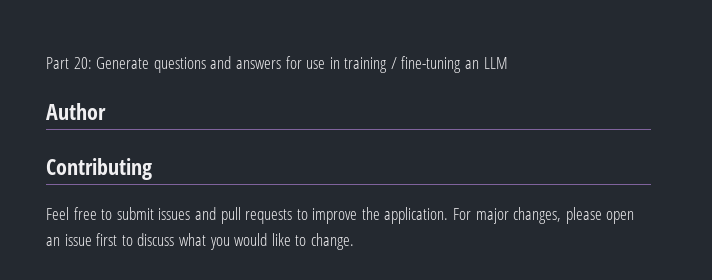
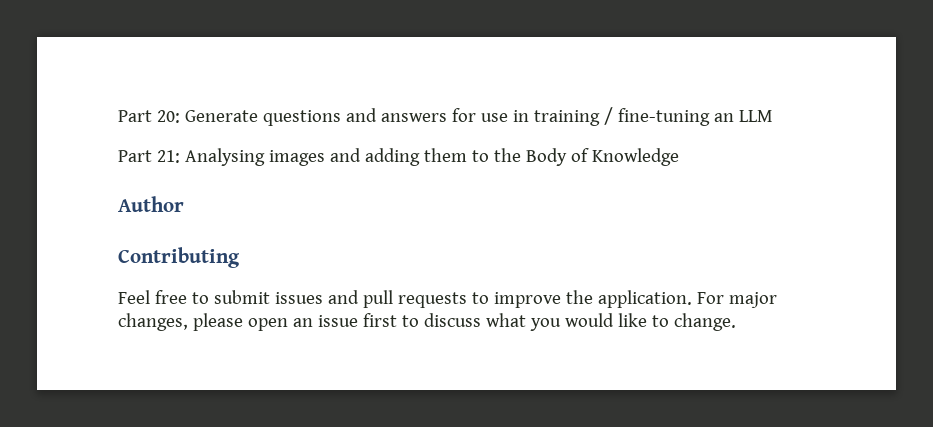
+ Part 21: Analysing images and adding them to the Body of Knowledge

